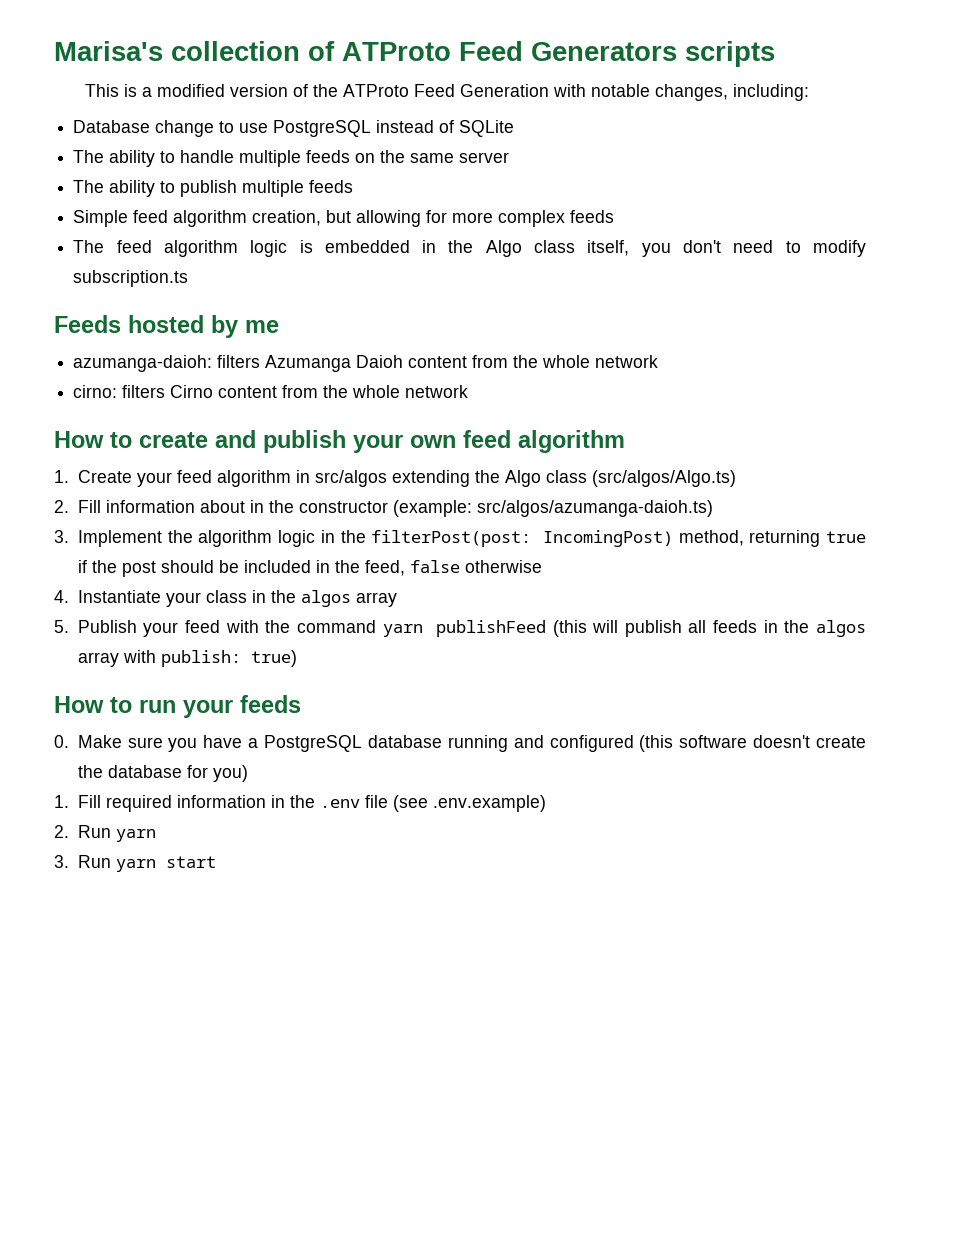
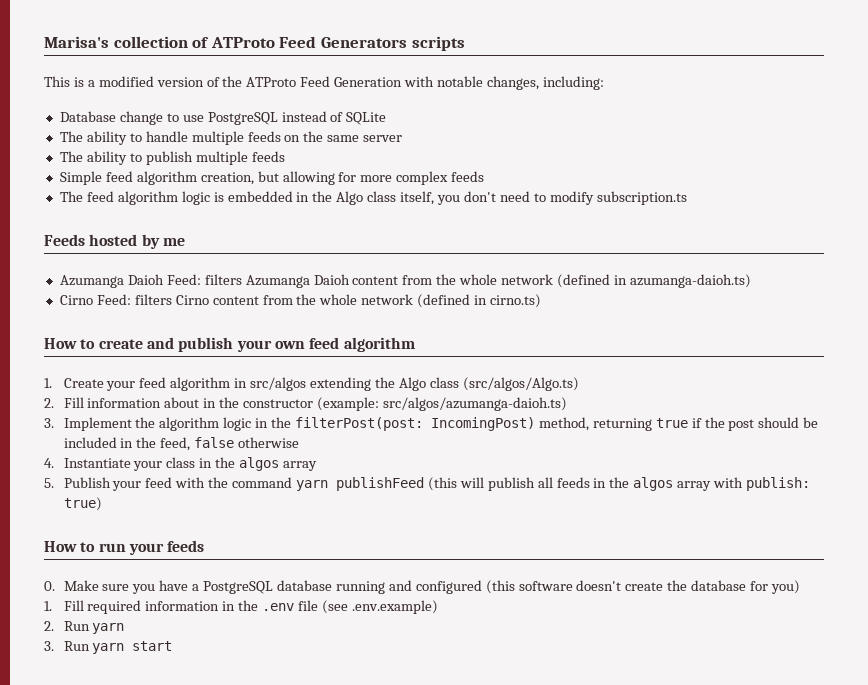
- azumanga-daioh: filters Azumanga Daioh content from the whole network
- cirno: filters Cirno content from the whole network
+ Azumanga Daioh Feed: filters Azumanga Daioh content from the whole network (defined in azumanga-daioh.ts)
+ Cirno Feed: filters Cirno content from the whole network (defined in cirno.ts)

